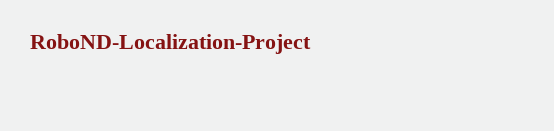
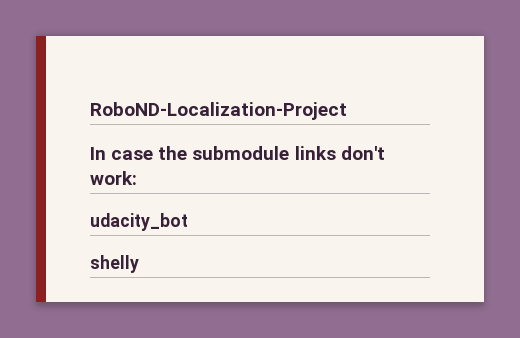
+ In case the submodule links don't work:
+ udacity_bot
+ shelly

